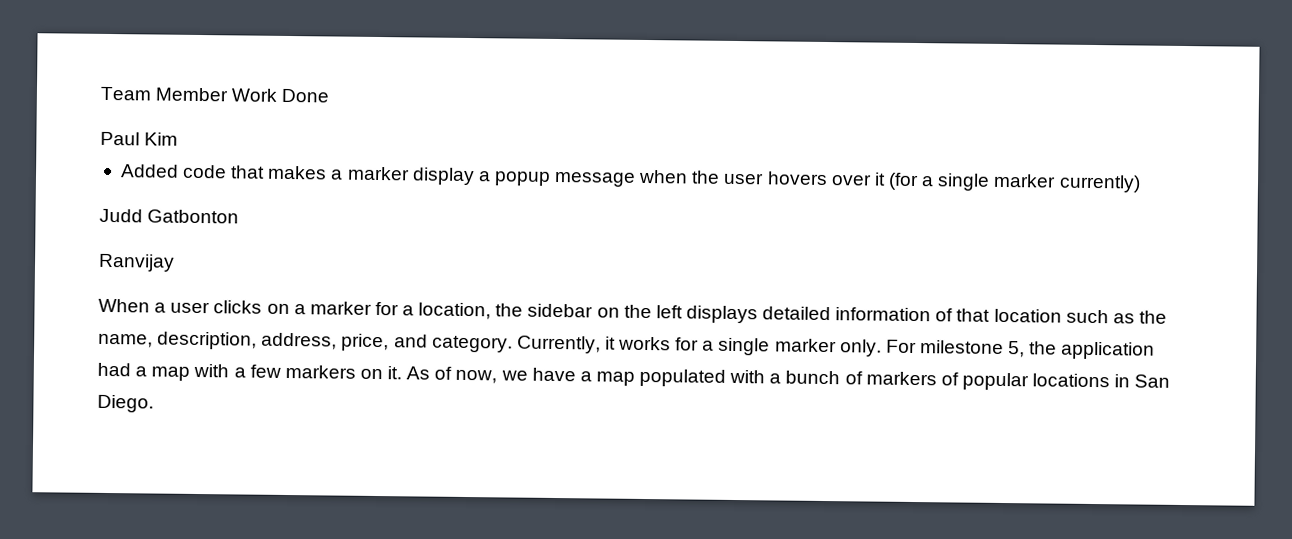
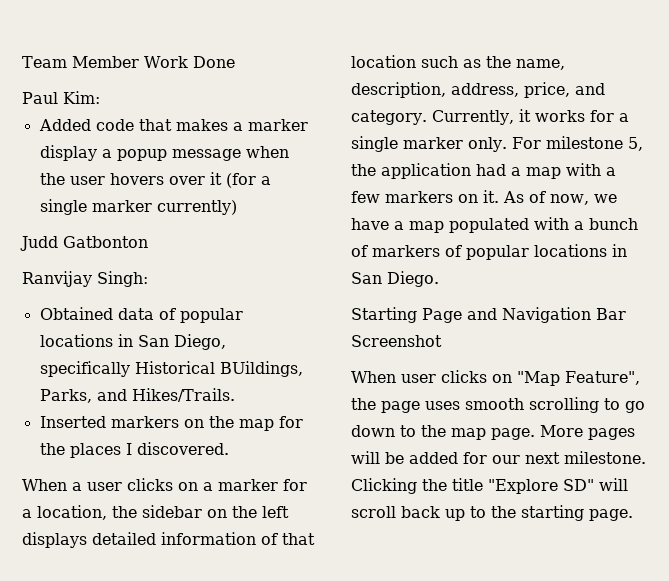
- Paul Kim
+ Paul Kim:
- Ranvijay
+ Ranvijay Singh:
+ Obtained data of popular locations in San Diego, specifically Historical BUildings, Parks, and Hikes/Trails.
+ Inserted markers on the map for the places I discovered.
+ Starting Page and Navigation Bar Screenshot
+ When user clicks on "Map Feature", the page uses smooth scrolling to go down to the map page. More pages will be added for our next milestone. Clicking the title "Explore SD" will scroll back up to the starting page.

